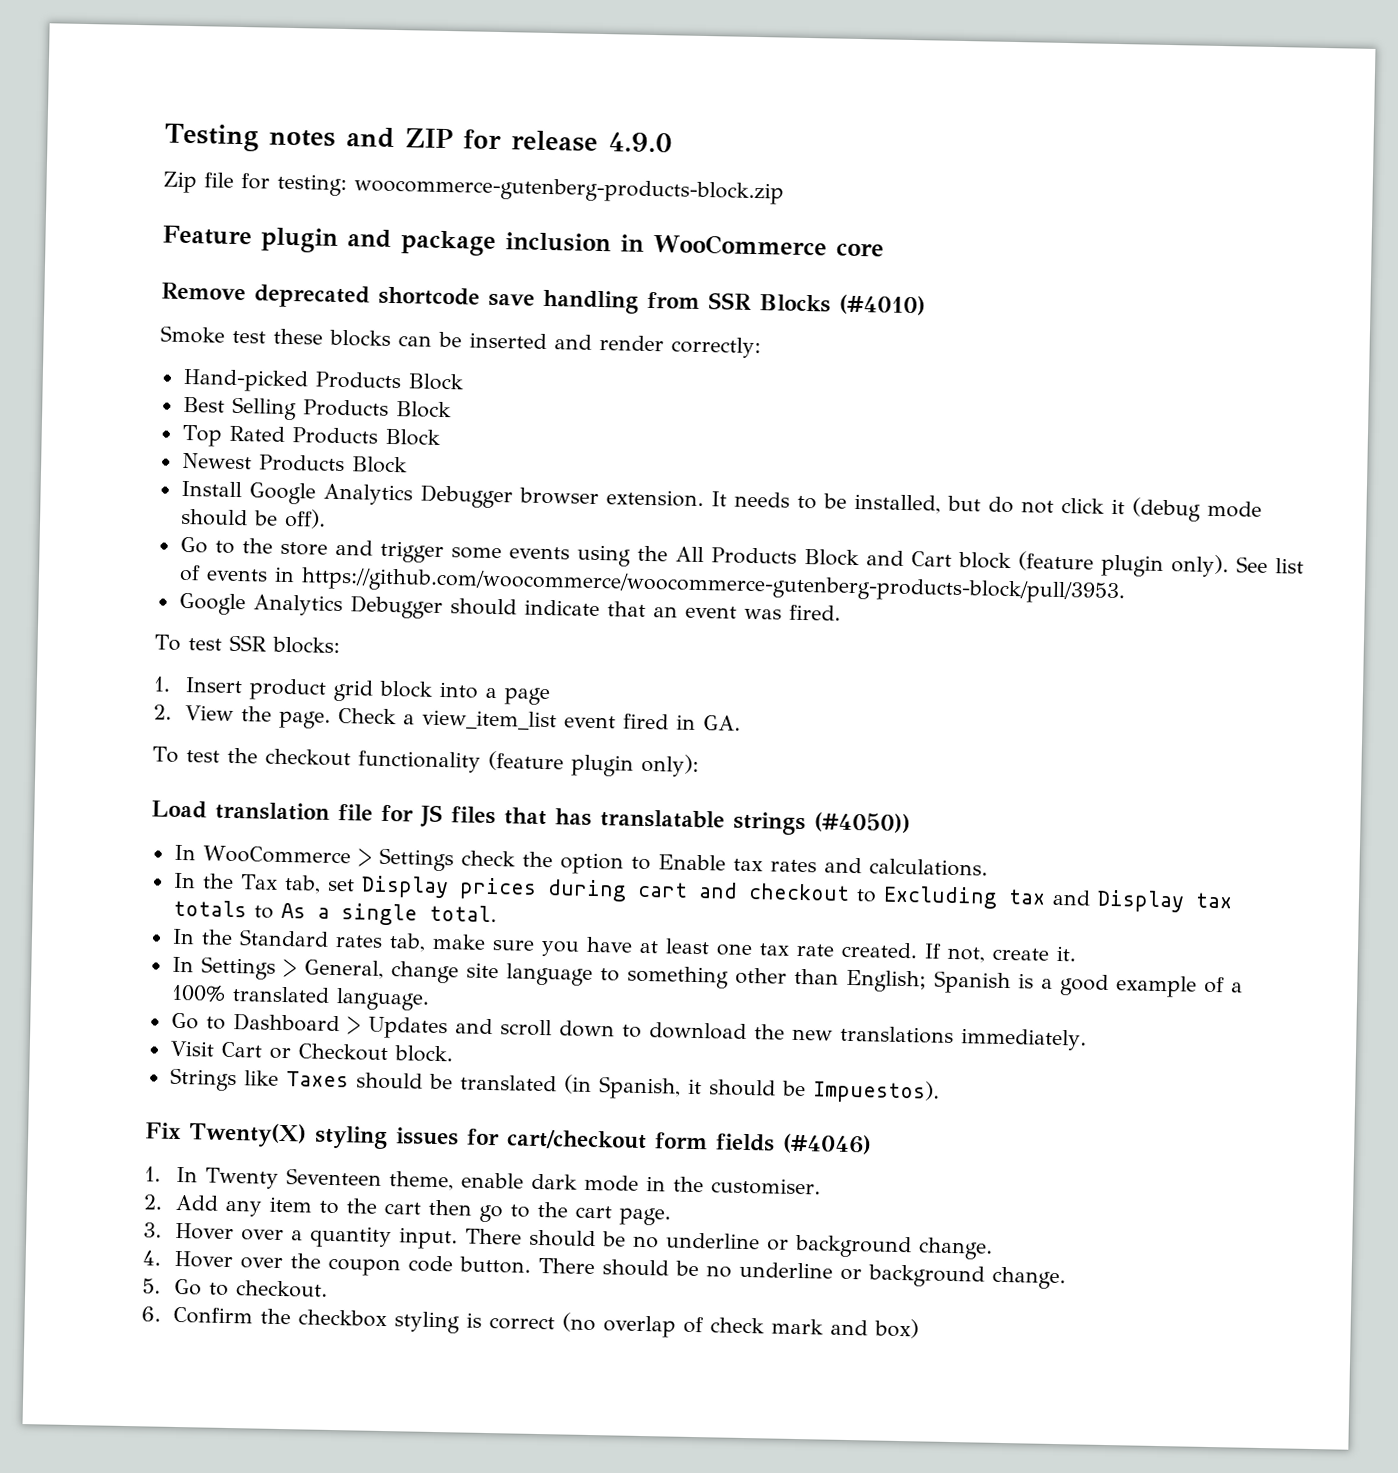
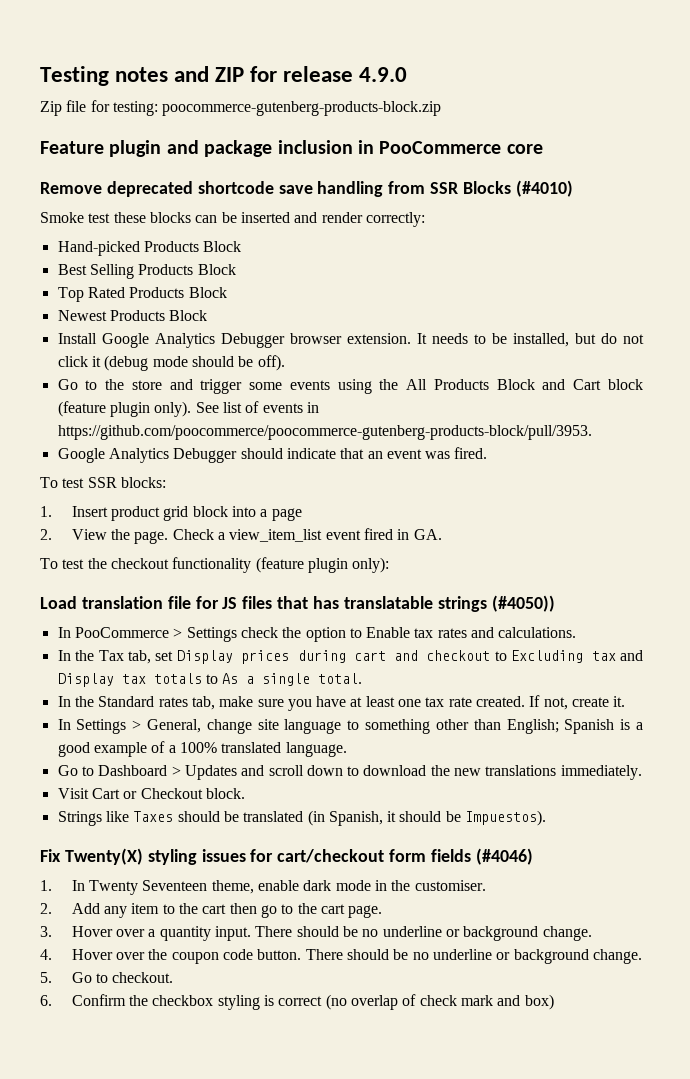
- Zip file for testing: woocommerce-gutenberg-products-block.zip
+ Zip file for testing: poocommerce-gutenberg-products-block.zip
- Feature plugin and package inclusion in WooCommerce core
+ Feature plugin and package inclusion in PooCommerce core
- See list of events in https://github.com/woocommerce/woocommerce-gutenberg-products-block/pull/3953.
+ See list of events in https://github.com/poocommerce/poocommerce-gutenberg-products-block/pull/3953.
- In WooCommerce > Settings check the option to Enable tax rates and calculations.
+ In PooCommerce > Settings check the option to Enable tax rates and calculations.

